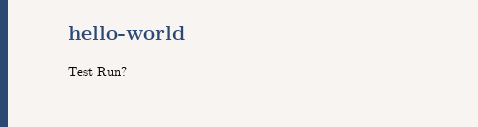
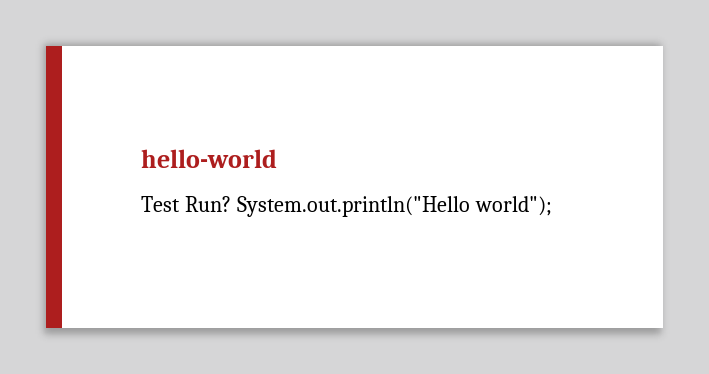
+ System.out.println("Hello world");

